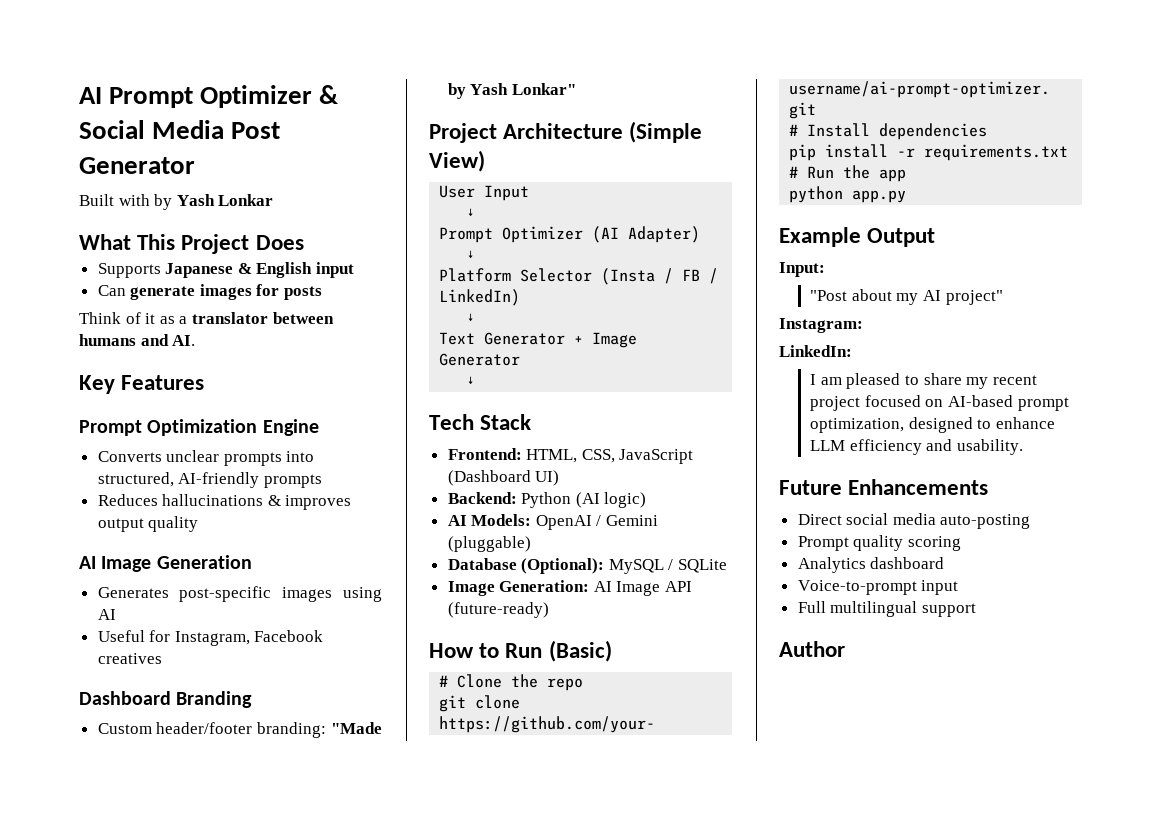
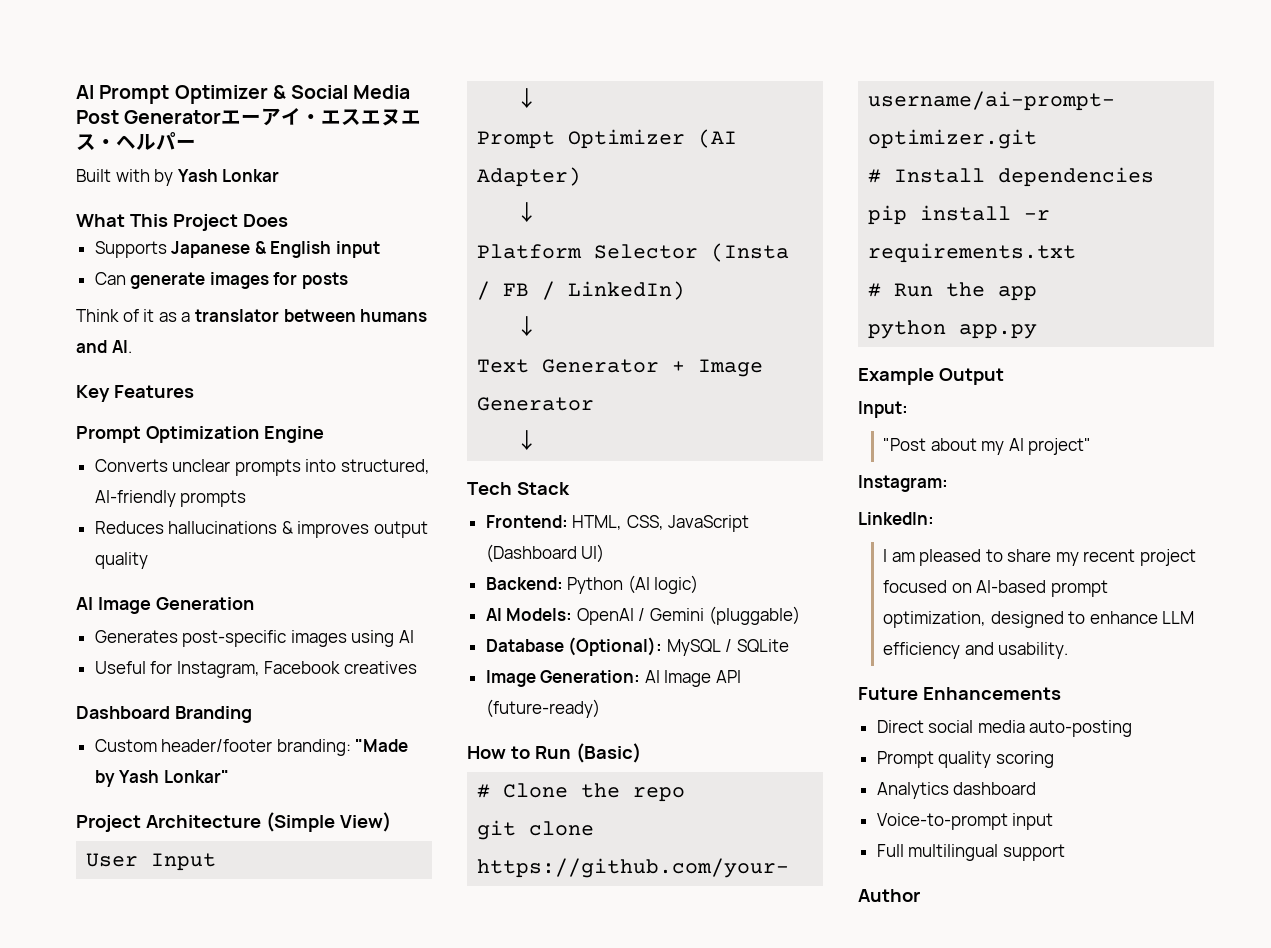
- AI Prompt Optimizer & Social Media Post Generator
+ AI Prompt Optimizer & Social Media Post Generatorエーアイ・エスエヌエス・ヘルパー

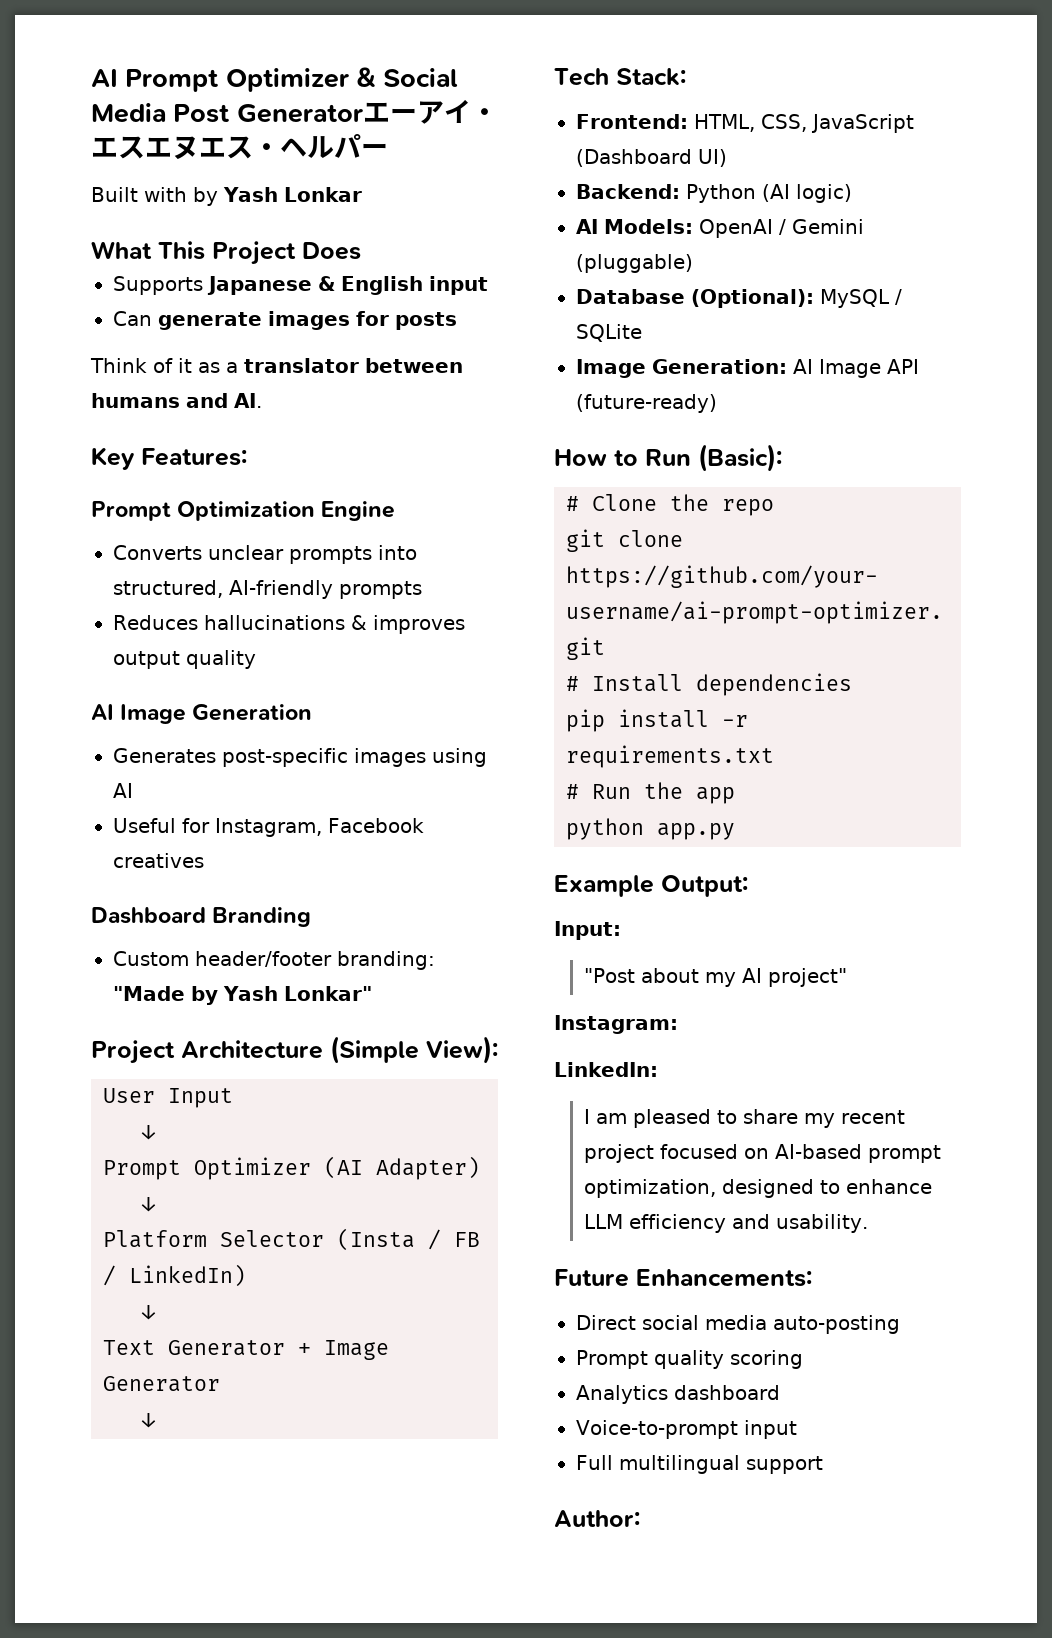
- Key Features
+ Key Features:
- Project Architecture (Simple View)
+ Project Architecture (Simple View):
- Tech Stack
+ Tech Stack:
- How to Run (Basic)
+ How to Run (Basic):
- Example Output
+ Example Output:
- Future Enhancements
+ Future Enhancements:
- Author
+ Author:

